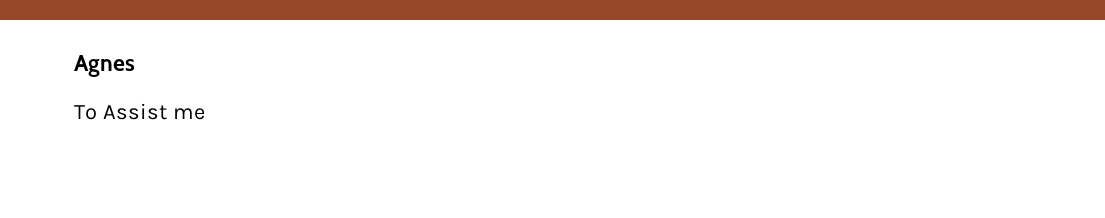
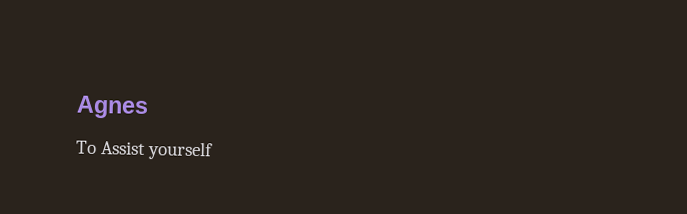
- To Assist me
+ To Assist yourself

